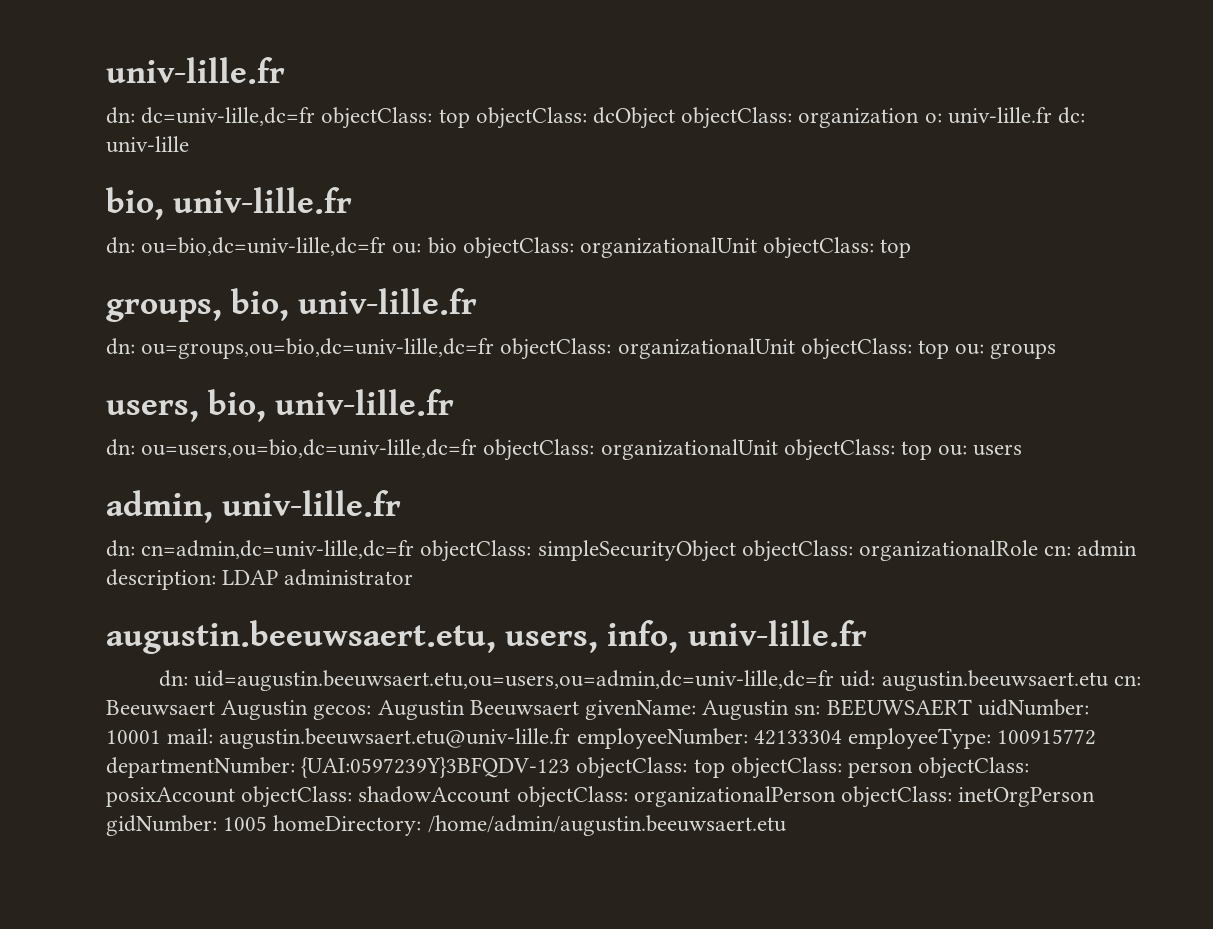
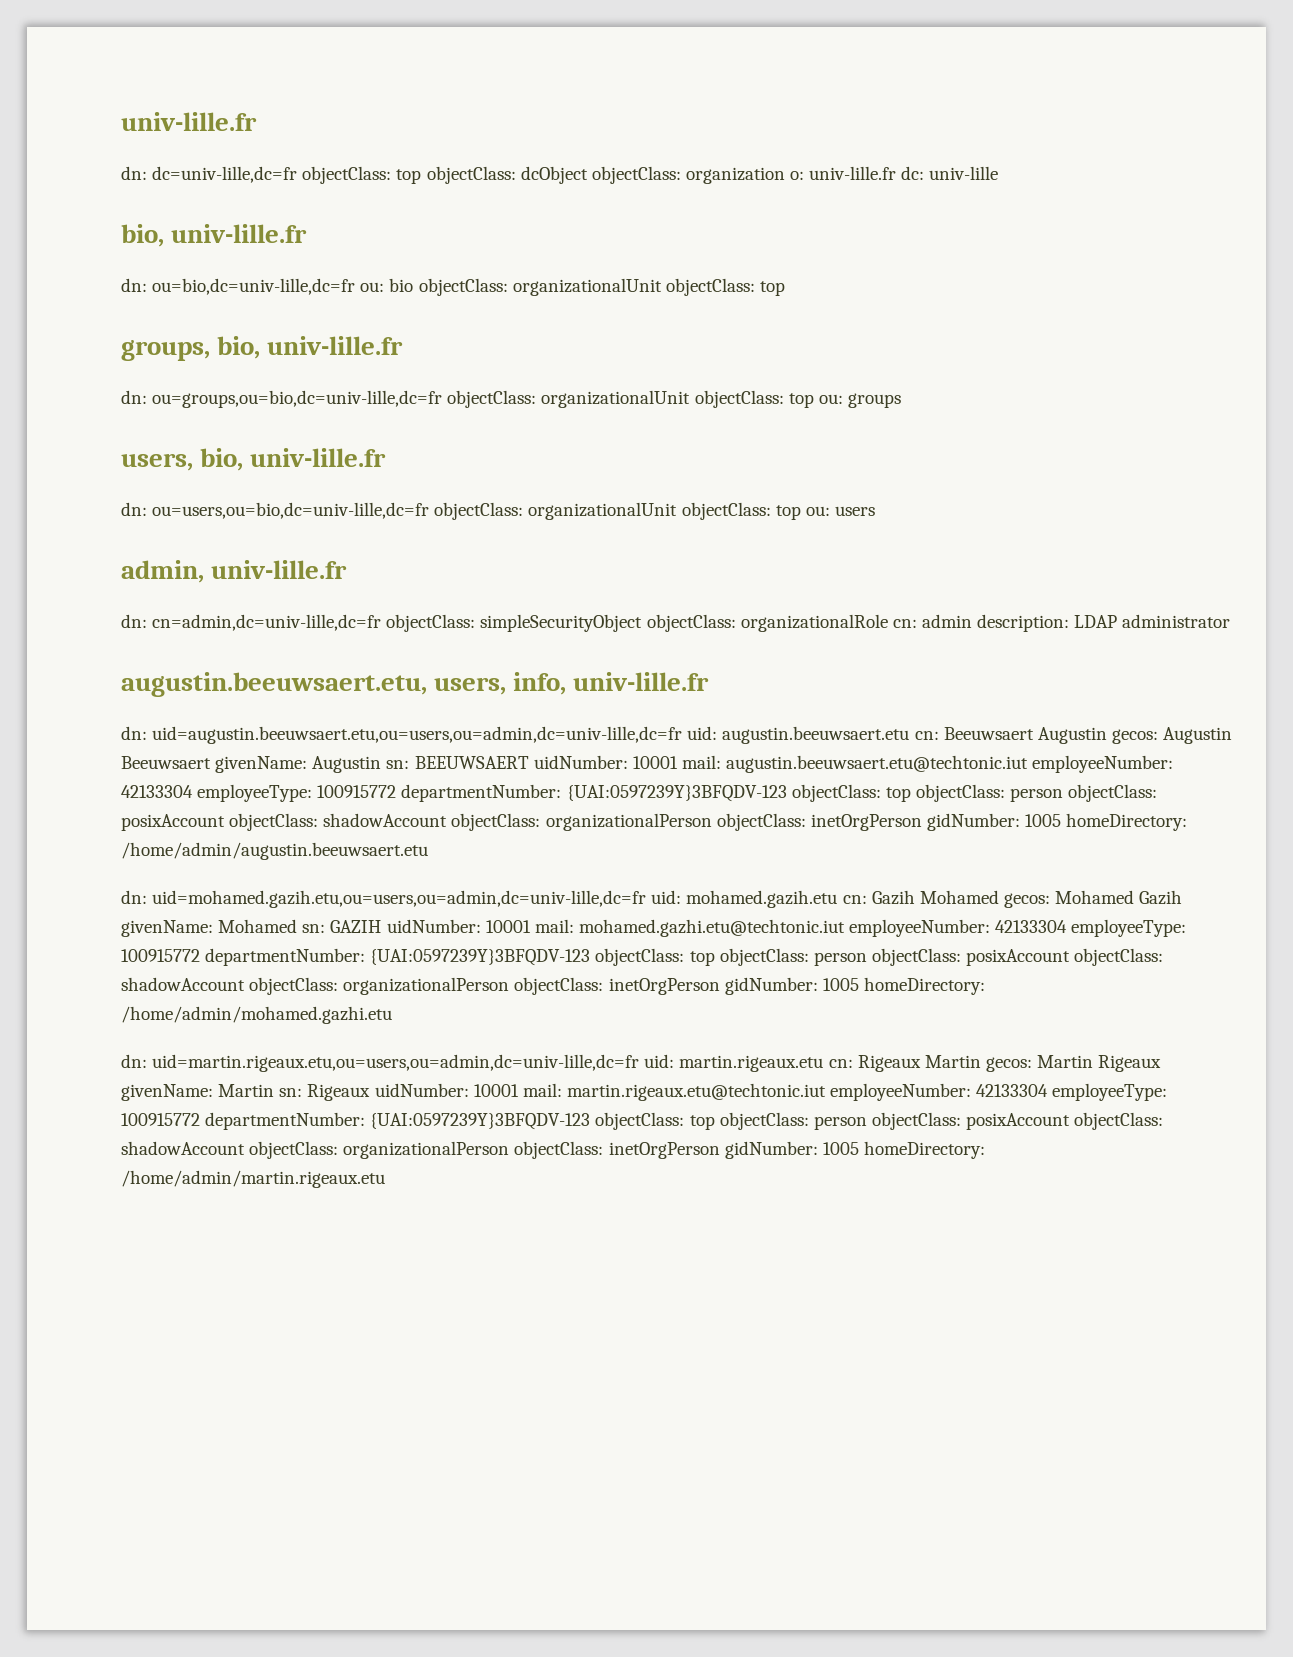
- dn: uid=augustin.beeuwsaert.etu,ou=users,ou=admin,dc=univ-lille,dc=fr uid: augustin.beeuwsaert.etu cn: Beeuwsaert Augustin gecos: Augustin Beeuwsaert givenName: Augustin sn: BEEUWSAERT uidNumber: 10001 mail: augustin.beeuwsaert.etu@univ-lille.fr employeeNumber: 42133304 employeeType: 100915772 departmentNumber: {UAI:0597239Y}3BFQDV-123 objectClass: top objectClass: person objectClass: posixAccount objectClass: shadowAccount objectClass: organizationalPerson objectClass: inetOrgPerson gidNumber: 1005 homeDirectory: /home/admin/augustin.beeuwsaert.etu
+ dn: uid=augustin.beeuwsaert.etu,ou=users,ou=admin,dc=univ-lille,dc=fr uid: augustin.beeuwsaert.etu cn: Beeuwsaert Augustin gecos: Augustin Beeuwsaert givenName: Augustin sn: BEEUWSAERT uidNumber: 10001 mail: augustin.beeuwsaert.etu@techtonic.iut employeeNumber: 42133304 employeeType: 100915772 departmentNumber: {UAI:0597239Y}3BFQDV-123 objectClass: top objectClass: person objectClass: posixAccount objectClass: shadowAccount objectClass: organizationalPerson objectClass: inetOrgPerson gidNumber: 1005 homeDirectory: /home/admin/augustin.beeuwsaert.etu
+ dn: uid=mohamed.gazih.etu,ou=users,ou=admin,dc=univ-lille,dc=fr uid: mohamed.gazih.etu cn: Gazih Mohamed gecos: Mohamed Gazih givenName: Mohamed sn: GAZIH uidNumber: 10001 mail: mohamed.gazhi.etu@techtonic.iut employeeNumber: 42133304 employeeType: 100915772 departmentNumber: {UAI:0597239Y}3BFQDV-123 objectClass: top objectClass: person objectClass: posixAccount objectClass: shadowAccount objectClass: organizationalPerson objectClass: inetOrgPerson gidNumber: 1005 homeDirectory: /home/admin/mohamed.gazhi.etu
+ dn: uid=martin.rigeaux.etu,ou=users,ou=admin,dc=univ-lille,dc=fr uid: martin.rigeaux.etu cn: Rigeaux Martin gecos: Martin Rigeaux givenName: Martin sn: Rigeaux uidNumber: 10001 mail: martin.rigeaux.etu@techtonic.iut employeeNumber: 42133304 employeeType: 100915772 departmentNumber: {UAI:0597239Y}3BFQDV-123 objectClass: top objectClass: person objectClass: posixAccount objectClass: shadowAccount objectClass: organizationalPerson objectClass: inetOrgPerson gidNumber: 1005 homeDirectory: /home/admin/martin.rigeaux.etu

